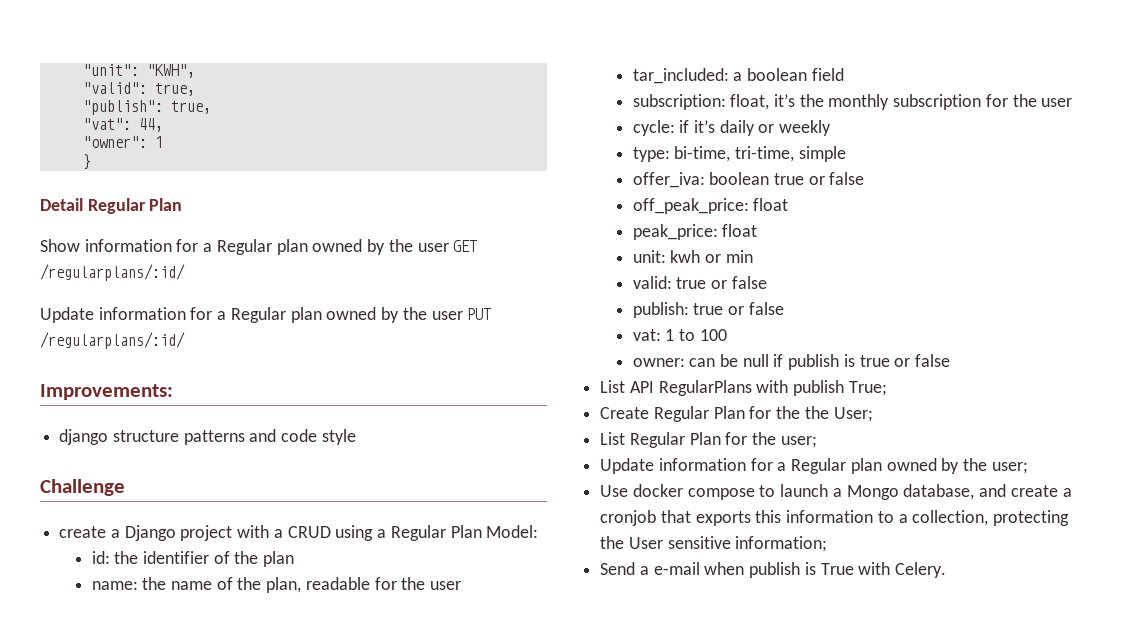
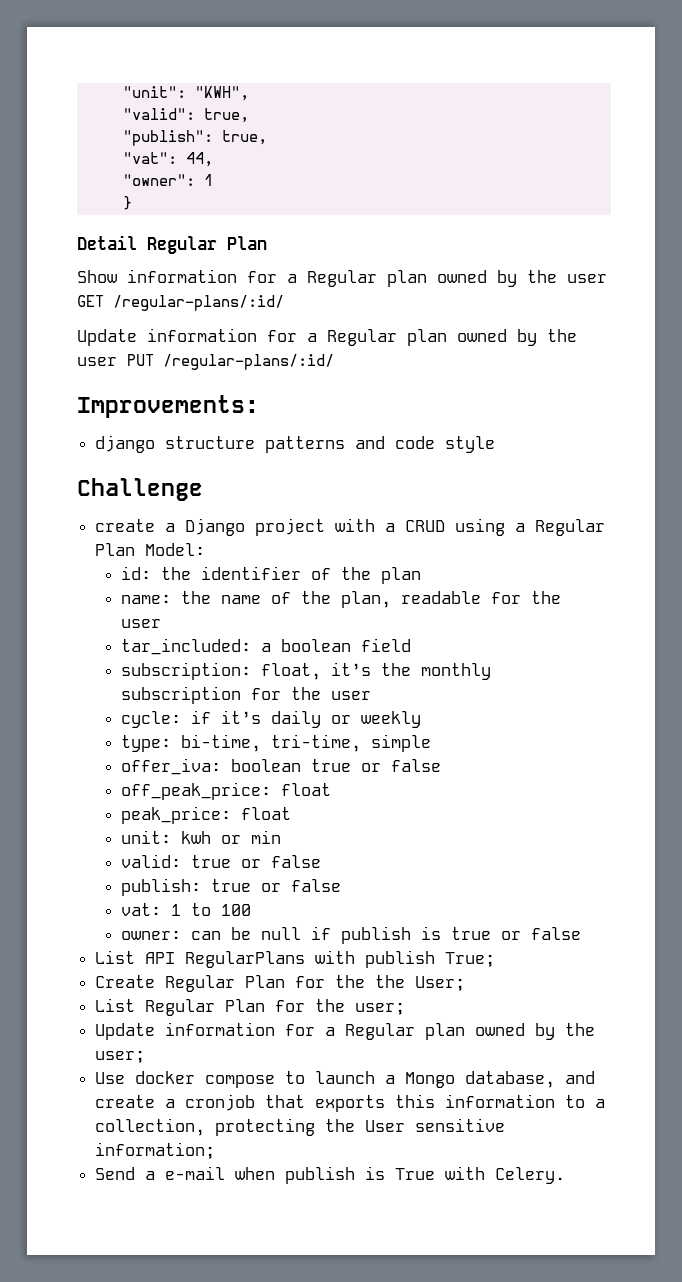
- Show information for a Regular plan owned by the user GET /regularplans/:id/
+ Show information for a Regular plan owned by the user GET /regular-plans/:id/
- Update information for a Regular plan owned by the user PUT /regularplans/:id/
+ Update information for a Regular plan owned by the user PUT /regular-plans/:id/

